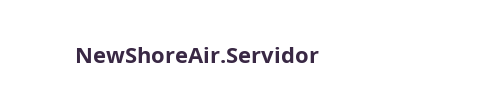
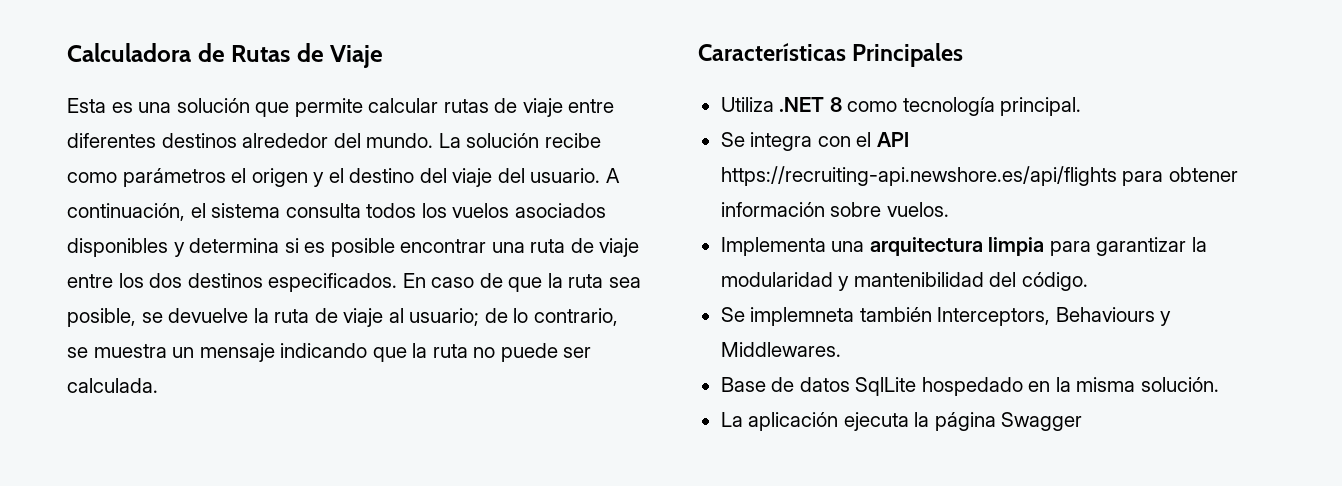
- NewShoreAir.Servidor
+ Calculadora de Rutas de Viaje
+ Esta es una solución que permite calcular rutas de viaje entre diferentes destinos alrededor del mundo. La solución recibe como parámetros el origen y el destino del viaje del usuario. A continuación, el sistema consulta todos los vuelos asociados disponibles y determina si es posible encontrar una ruta de viaje entre los dos destinos especificados. En caso de que la ruta sea posible, se devuelve la ruta de viaje al usuario; de lo contrario, se muestra un mensaje indicando que la ruta no puede ser calculada.
+ Características Principales
+ Utiliza .NET 8 como tecnología principal.
+ Se integra con el API https://recruiting-api.newshore.es/api/flights para obtener información sobre vuelos.
+ Implementa una arquitectura limpia para garantizar la modularidad y mantenibilidad del código.
+ Se implemneta también Interceptors, Behaviours y Middlewares.
+ Base de datos SqlLite hospedado en la misma solución.
+ La aplicación ejecuta la página Swagger

